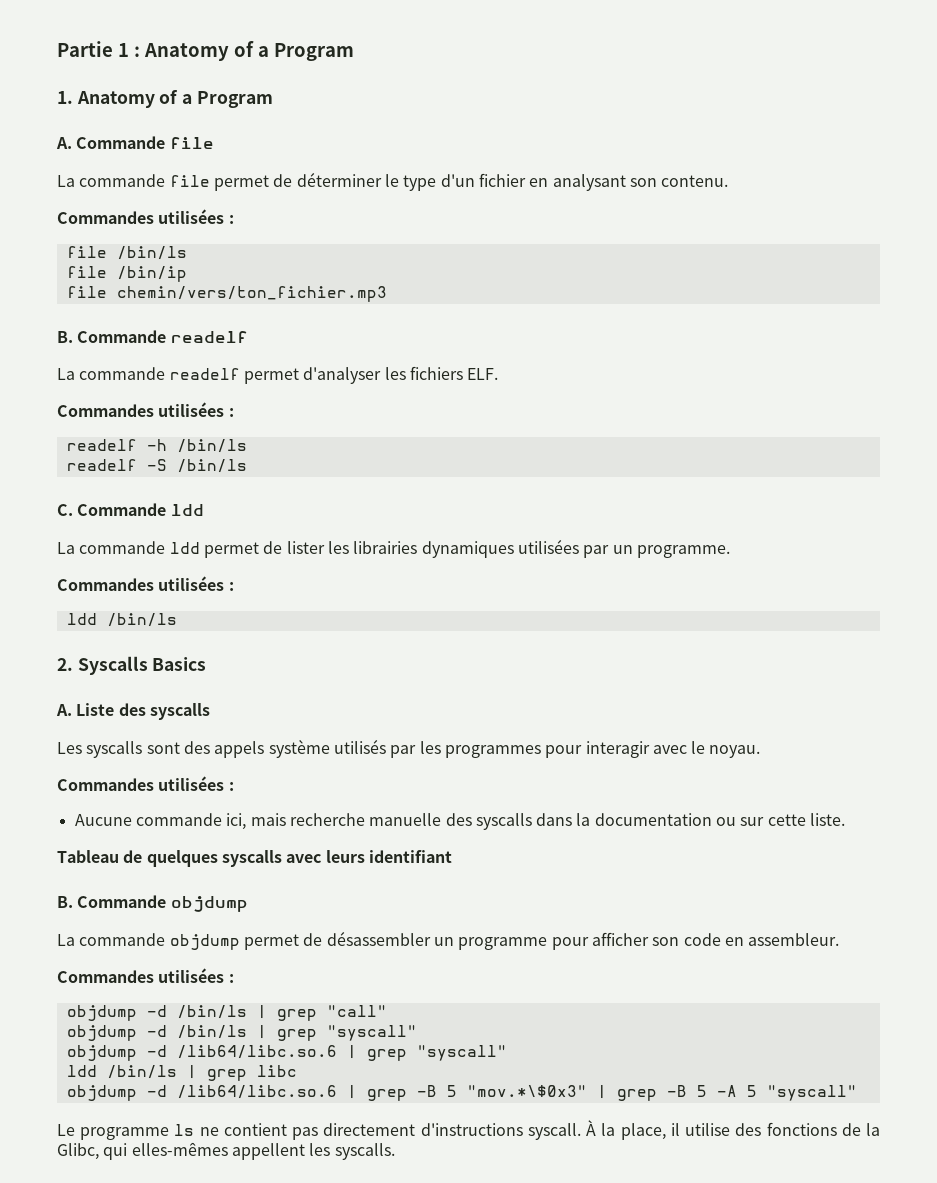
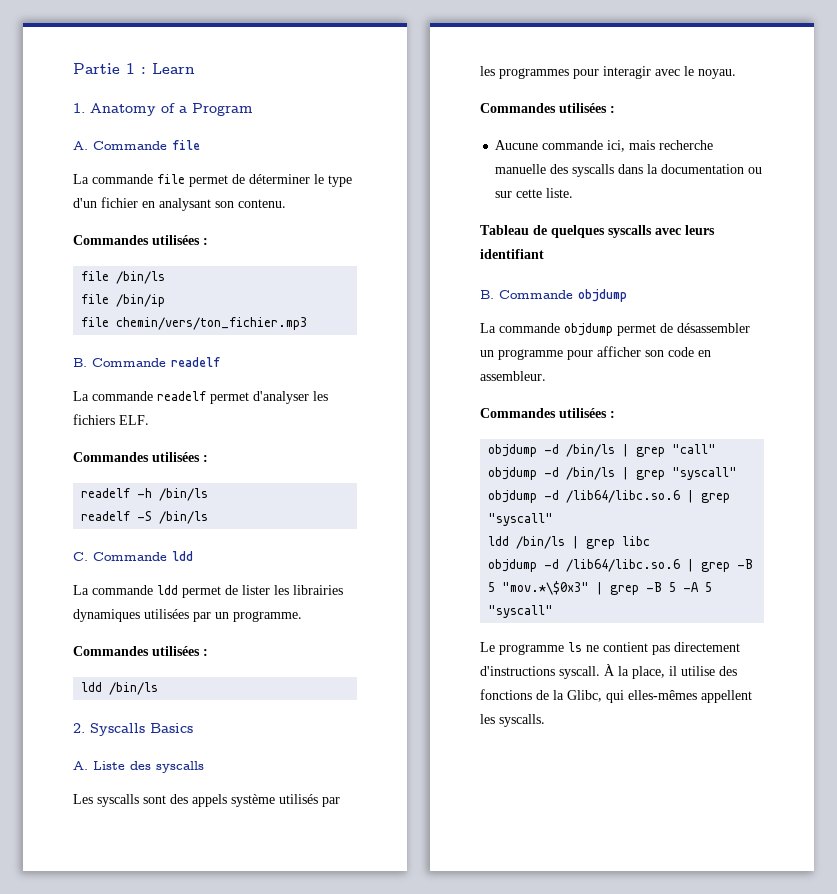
- Partie 1 : Anatomy of a Program
+ Partie 1 : Learn

